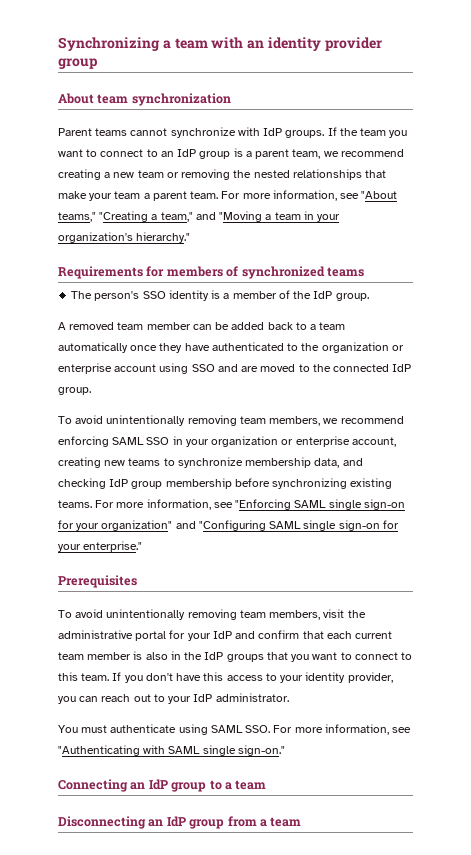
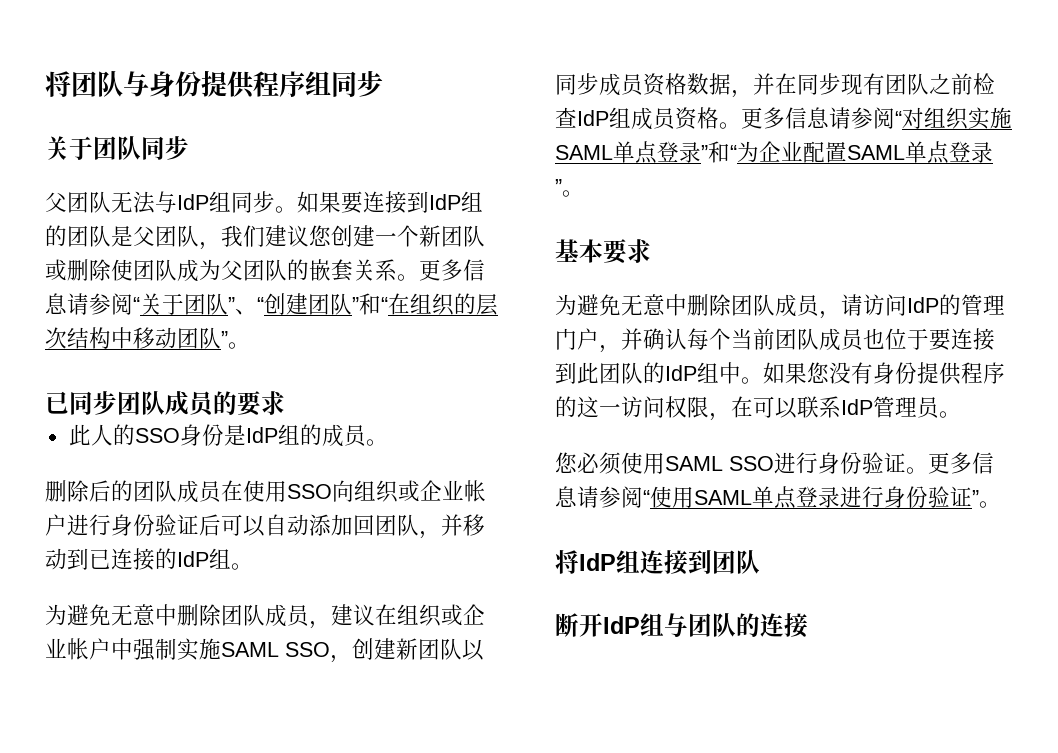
- Synchronizing a team with an identity provider group
- About team synchronization
- Parent teams cannot synchronize with IdP groups. If the team you want to connect to an IdP group is a parent team, we recommend creating a new team or removing the nested relationships that make your team a parent team. For more information, see "About teams," "Creating a team," and "Moving a team in your organization's hierarchy."
- Requirements for members of synchronized teams
- The person's SSO identity is a member of the IdP group.
- A removed team member can be added back to a team automatically once they have authenticated to the organization or enterprise account using SSO and are moved to the connected IdP group.
- To avoid unintentionally removing team members, we recommend enforcing SAML SSO in your organization or enterprise account, creating new teams to synchronize membership data, and checking IdP group membership before synchronizing existing teams. For more information, see "Enforcing SAML single sign-on for your organization" and "Configuring SAML single sign-on for your enterprise."
- Prerequisites
- To avoid unintentionally removing team members, visit the administrative portal for your IdP and confirm that each current team member is also in the IdP groups that you want to connect to this team. If you don't have this access to your identity provider, you can reach out to your IdP administrator.
- You must authenticate using SAML SSO. For more information, see "Authenticating with SAML single sign-on."
- Connecting an IdP group to a team
- Disconnecting an IdP group from a team
+ 将团队与身份提供程序组同步
+ 关于团队同步
+ 父团队无法与IdP组同步。如果要连接到IdP组的团队是父团队，我们建议您创建一个新团队或删除使团队成为父团队的嵌套关系。更多信息请参阅“关于团队”、“创建团队”和“在组织的层次结构中移动团队”。
+ 已同步团队成员的要求
+ 此人的SSO身份是IdP组的成员。
+ 删除后的团队成员在使用SSO向组织或企业帐户进行身份验证后可以自动添加回团队，并移动到已连接的IdP组。
+ 为避免无意中删除团队成员，建议在组织或企业帐户中强制实施SAML SSO，创建新团队以同步成员资格数据，并在同步现有团队之前检查IdP组成员资格。更多信息请参阅“对组织实施SAML单点登录”和“为企业配置SAML单点登录”。
+ 基本要求
+ 为避免无意中删除团队成员，请访问IdP的管理门户，并确认每个当前团队成员也位于要连接到此团队的IdP组中。如果您没有身份提供程序的这一访问权限，在可以联系IdP管理员。
+ 您必须使用SAML SSO进行身份验证。更多信息请参阅“使用SAML单点登录进行身份验证”。
+ 将IdP组连接到团队
+ 断开IdP组与团队的连接

